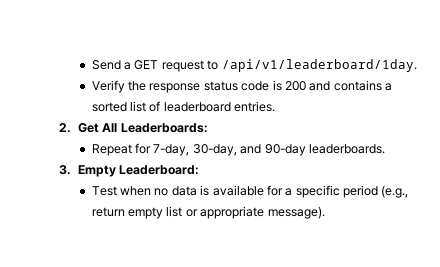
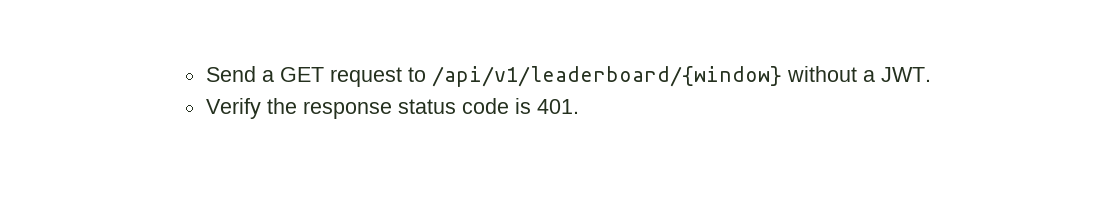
- Send a GET request to /api/v1/leaderboard/1day.
+ Send a GET request to /api/v1/leaderboard/{window} without a JWT.
- Verify the response status code is 200 and contains a sorted list of leaderboard entries.
- 2. Get All Leaderboards:
- Repeat for 7-day, 30-day, and 90-day leaderboards.
- 3. Empty Leaderboard:
- Test when no data is available for a specific period (e.g., return empty list or appropriate message).
+ Verify the response status code is 401.

